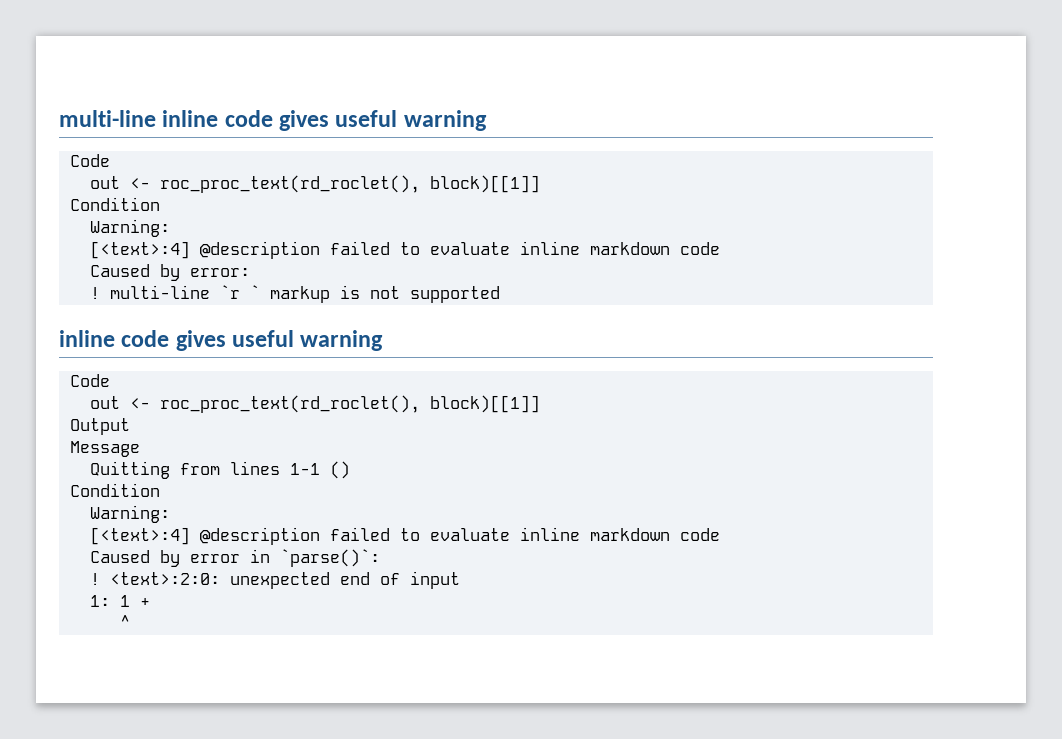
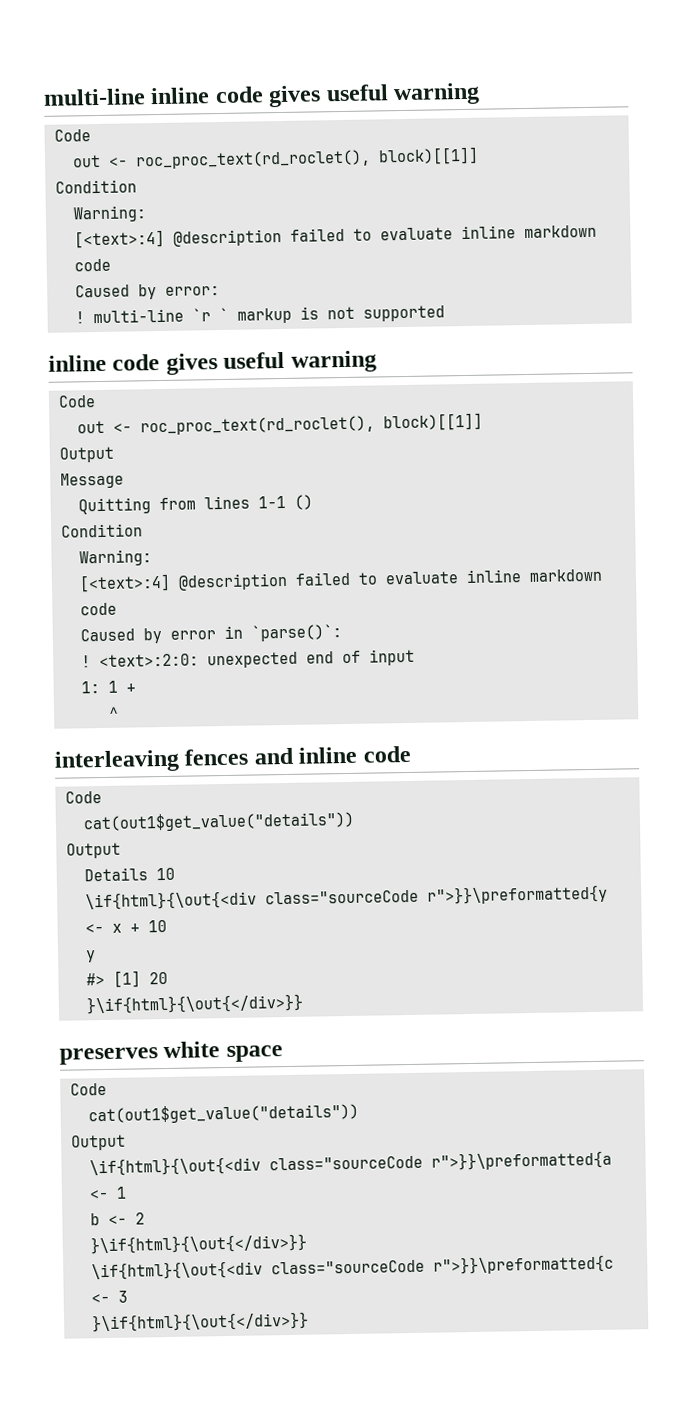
+ interleaving fences and inline code
+ Code
+ cat(out1$get_value("details"))
+ Output
+ Details 10
+ \if{html}{\out{<div class="sourceCode r">}}\preformatted{y <- x + 10
+ y
+ #> [1] 20
+ }\if{html}{\out{</div>}}
+ preserves white space
+ Code
+ cat(out1$get_value("details"))
+ Output
+ \if{html}{\out{<div class="sourceCode r">}}\preformatted{a <- 1
+ b <- 2
+ }\if{html}{\out{</div>}}
+ \if{html}{\out{<div class="sourceCode r">}}\preformatted{c <- 3
+ }\if{html}{\out{</div>}}

